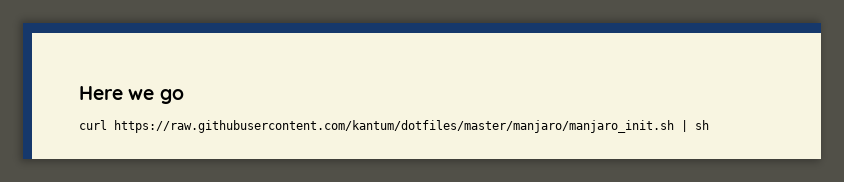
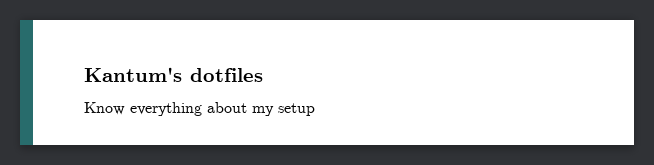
- Here we go
- curl https://raw.githubusercontent.com/kantum/dotfiles/master/manjaro/manjaro_init.sh | sh
+ Kantum's dotfiles
+ Know everything about my setup

